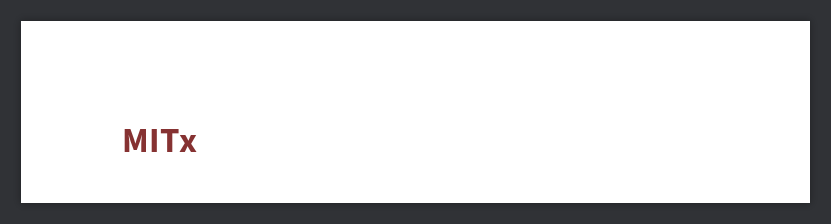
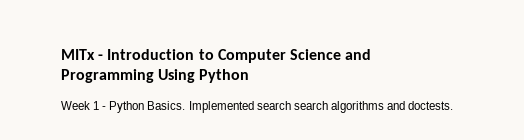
- MITx
+ MITx - Introduction to Computer Science and Programming Using Python
+ Week 1 - Python Basics. Implemented search search algorithms and doctests.

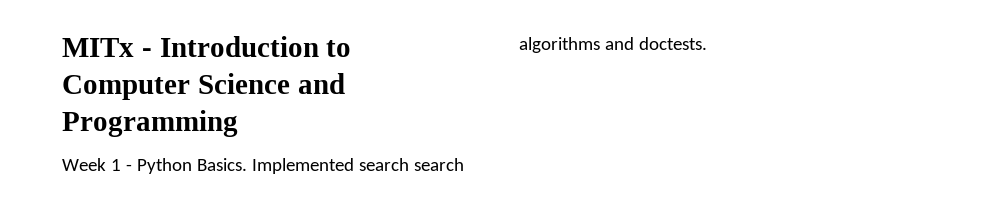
- MITx - Introduction to Computer Science and Programming Using Python
+ MITx - Introduction to Computer Science and Programming

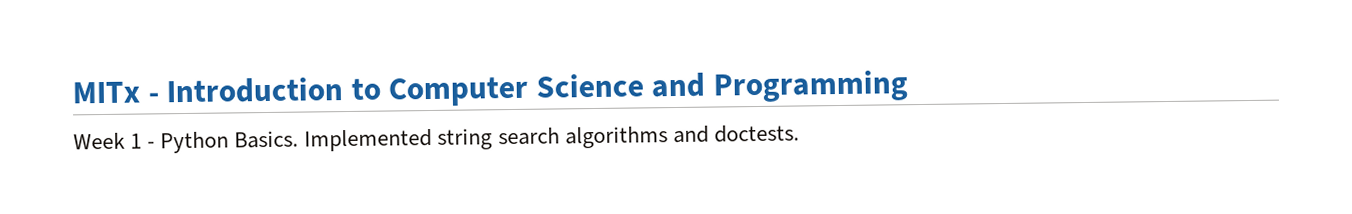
- Implemented search search algorithms and doctests.
+ Implemented string search algorithms and doctests.

